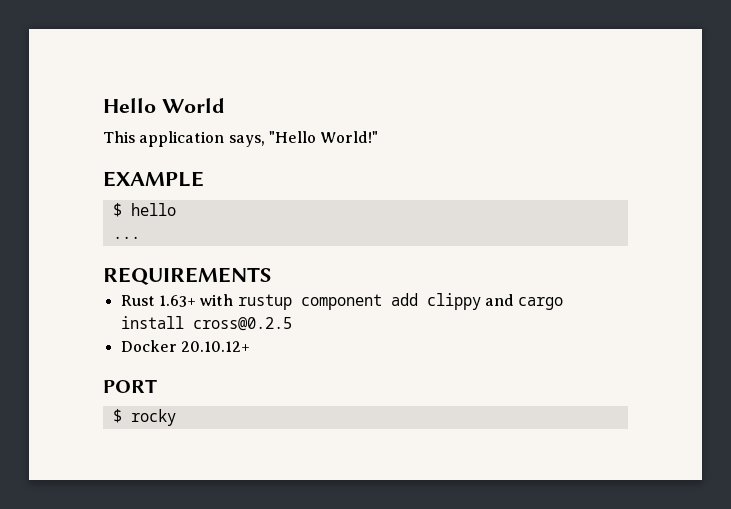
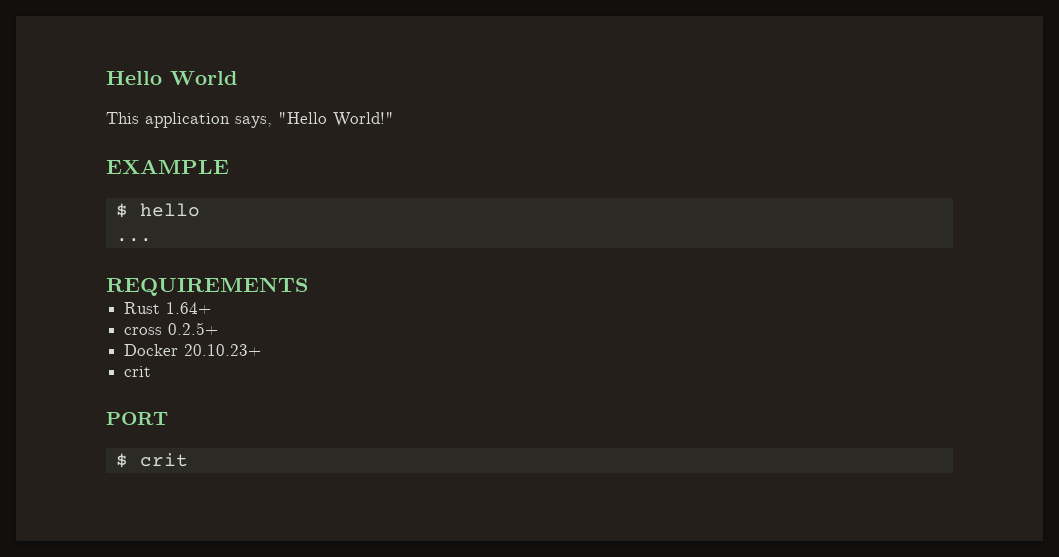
- Rust 1.63+ with rustup component add clippy and cargo install cross@0.2.5
+ Rust 1.64+
+ cross 0.2.5+
- Docker 20.10.12+
+ Docker 20.10.23+
+ crit
- $ rocky
+ $ crit

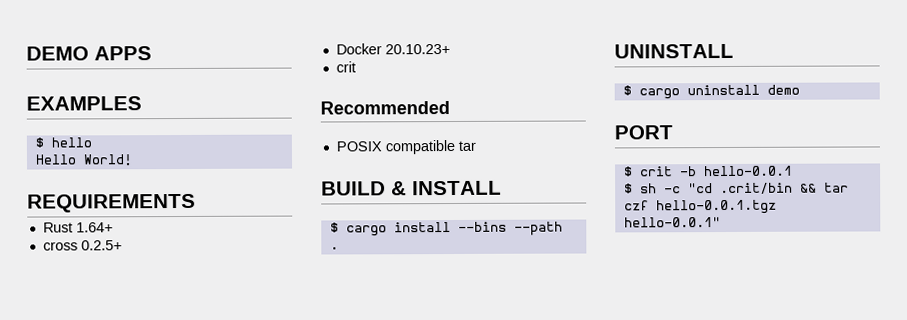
- Hello World
- This application says, "Hello World!"
- EXAMPLE
+ DEMO APPS
+ EXAMPLES
- ...
+ Hello World!
+ Recommended
+ POSIX compatible tar
+ BUILD & INSTALL
+ $ cargo install --bins --path .
+ UNINSTALL
+ $ cargo uninstall demo
  PORT
- $ crit
+ $ crit -b hello-0.0.1
+ $ sh -c "cd .crit/bin && tar czf hello-0.0.1.tgz hello-0.0.1"

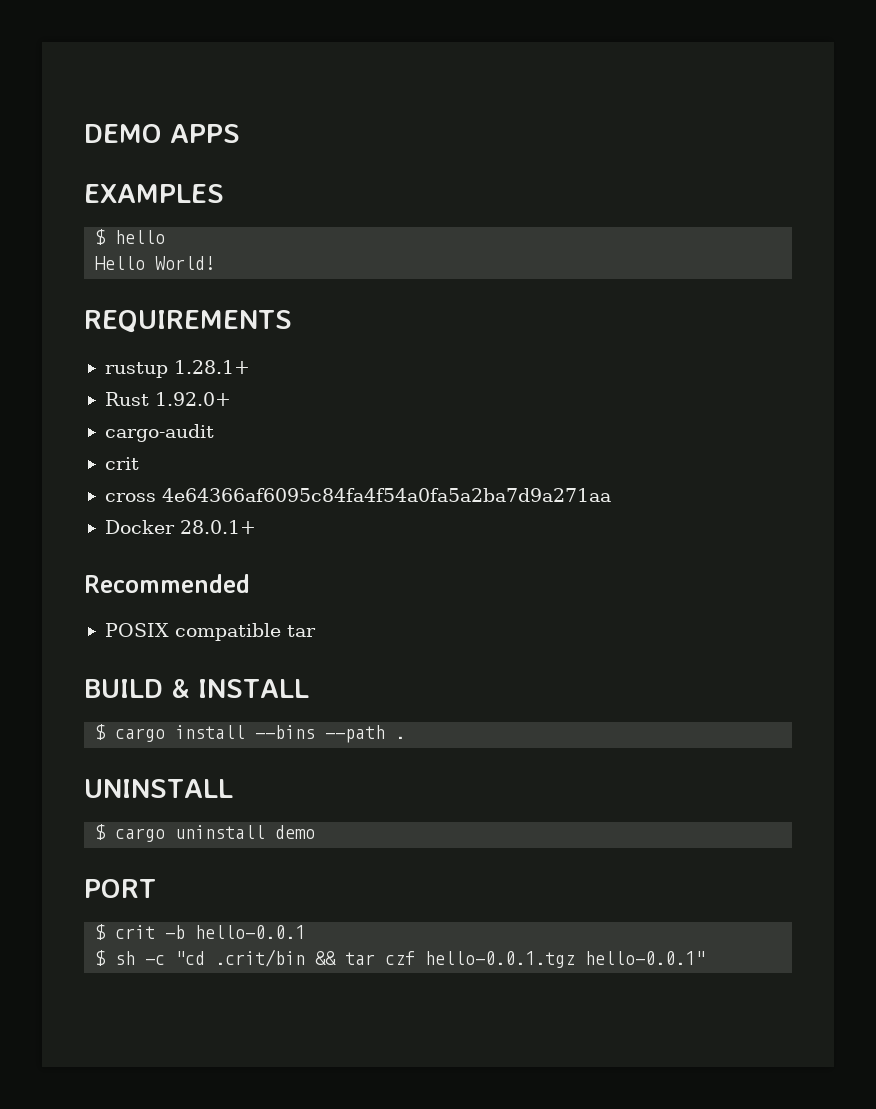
+ rustup 1.28.1+
- Rust 1.64+
+ Rust 1.92.0+
+ cargo-audit
+ crit
- cross 0.2.5+
+ cross 4e64366af6095c84fa4f54a0fa5a2ba7d9a271aa
- Docker 20.10.23+
- crit
+ Docker 28.0.1+

